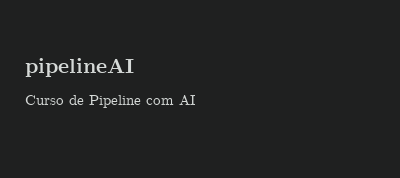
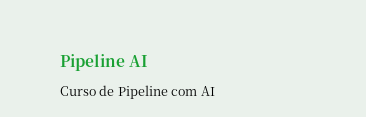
- pipelineAI
+ Pipeline AI

